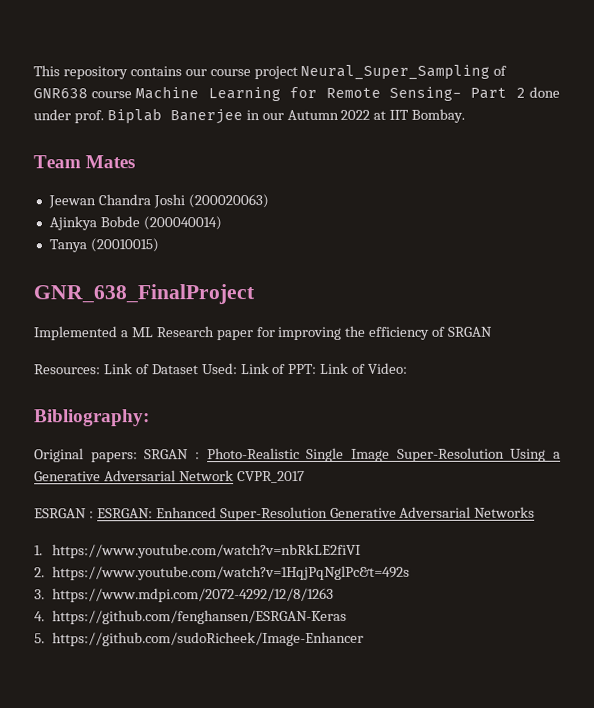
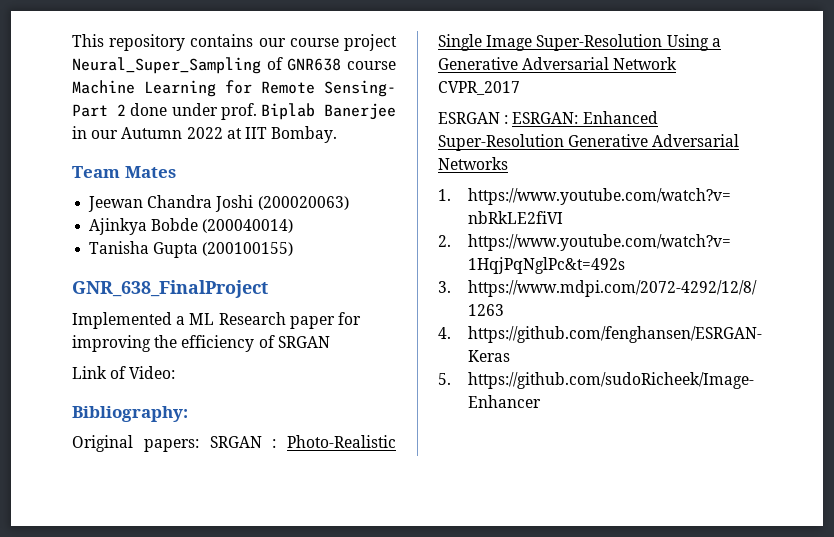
- Tanya (20010015)
+ Tanisha Gupta (200100155)
- Resources: Link of Dataset Used: Link of PPT: Link of Video:
+ Link of Video:

